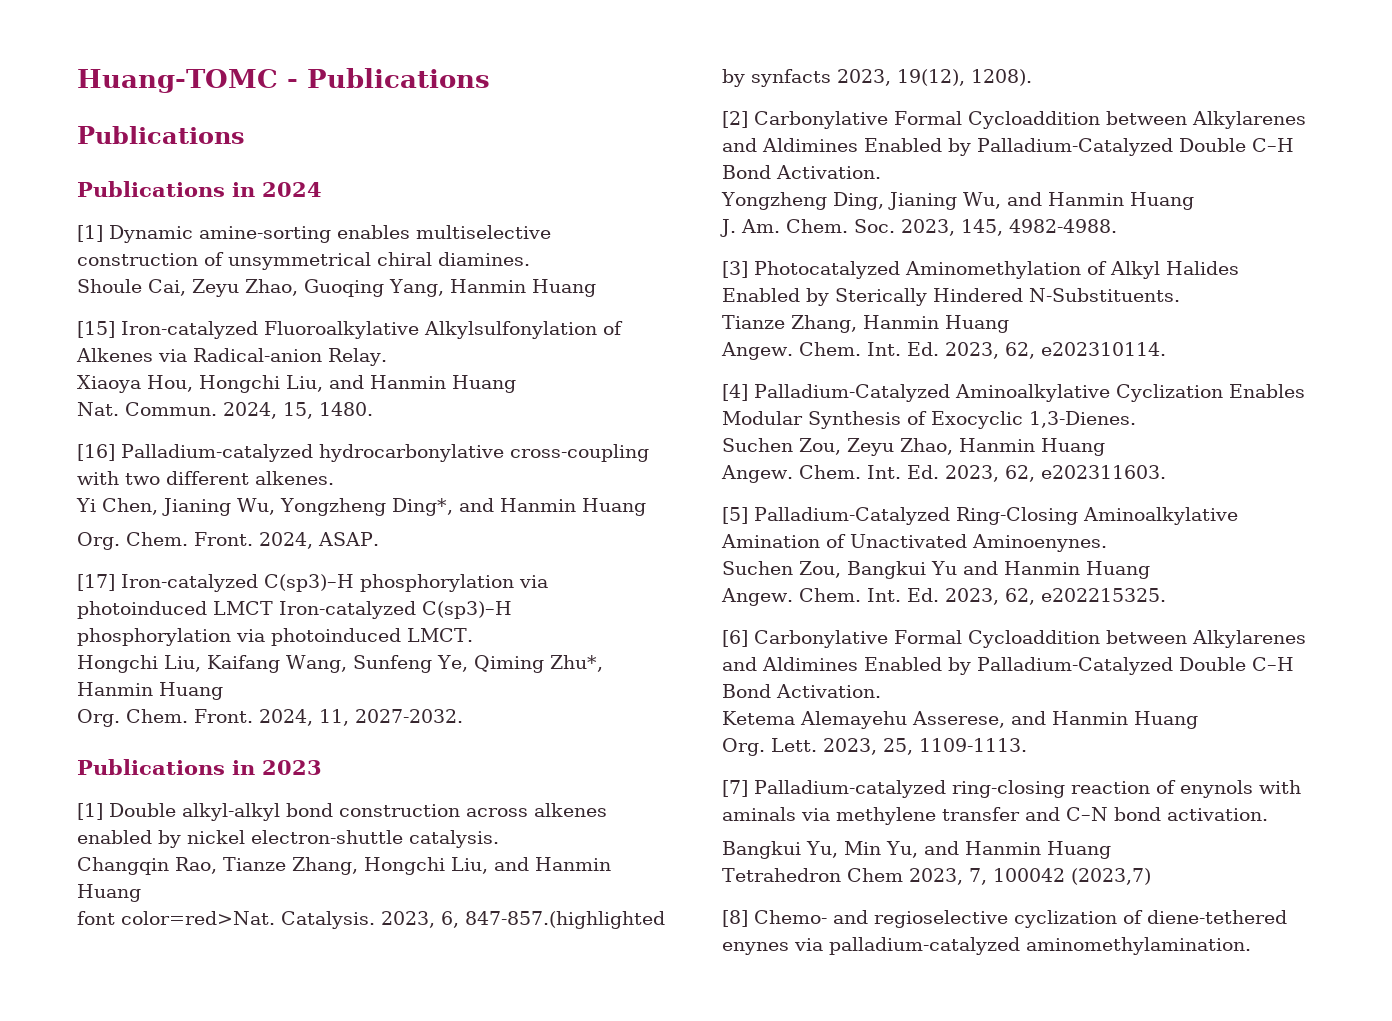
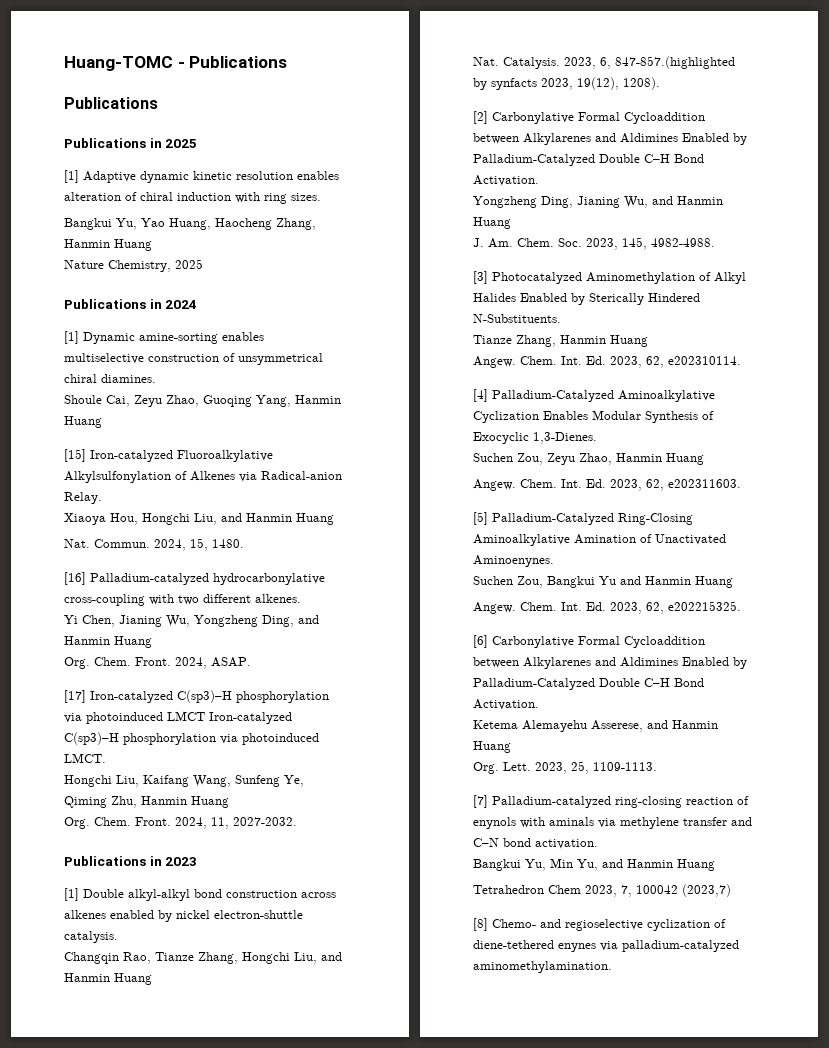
+ Publications in 2025
+ [1] Adaptive dynamic kinetic resolution enables alteration of chiral induction with ring sizes.
+ Bangkui Yu, Yao Huang, Haocheng Zhang, Hanmin Huang
+ Nature Chemistry, 2025
- Yi Chen, Jianing Wu, Yongzheng Ding*, and Hanmin Huang
+ Yi Chen, Jianing Wu, Yongzheng Ding, and Hanmin Huang
- Hongchi Liu, Kaifang Wang, Sunfeng Ye, Qiming Zhu*, Hanmin Huang
+ Hongchi Liu, Kaifang Wang, Sunfeng Ye, Qiming Zhu, Hanmin Huang
- font color=red>Nat. Catalysis.
+ Nat. Catalysis.

